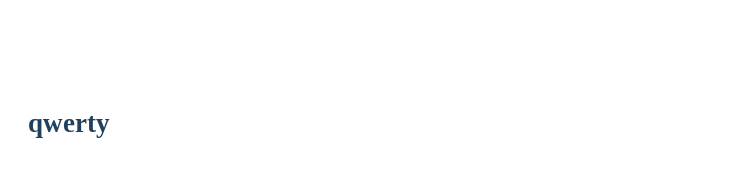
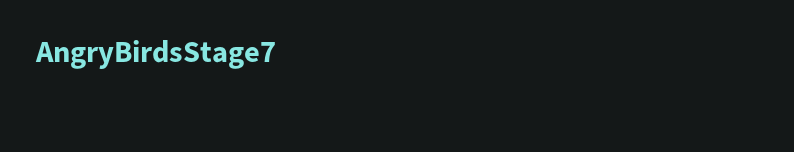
- qwerty
+ AngryBirdsStage7

